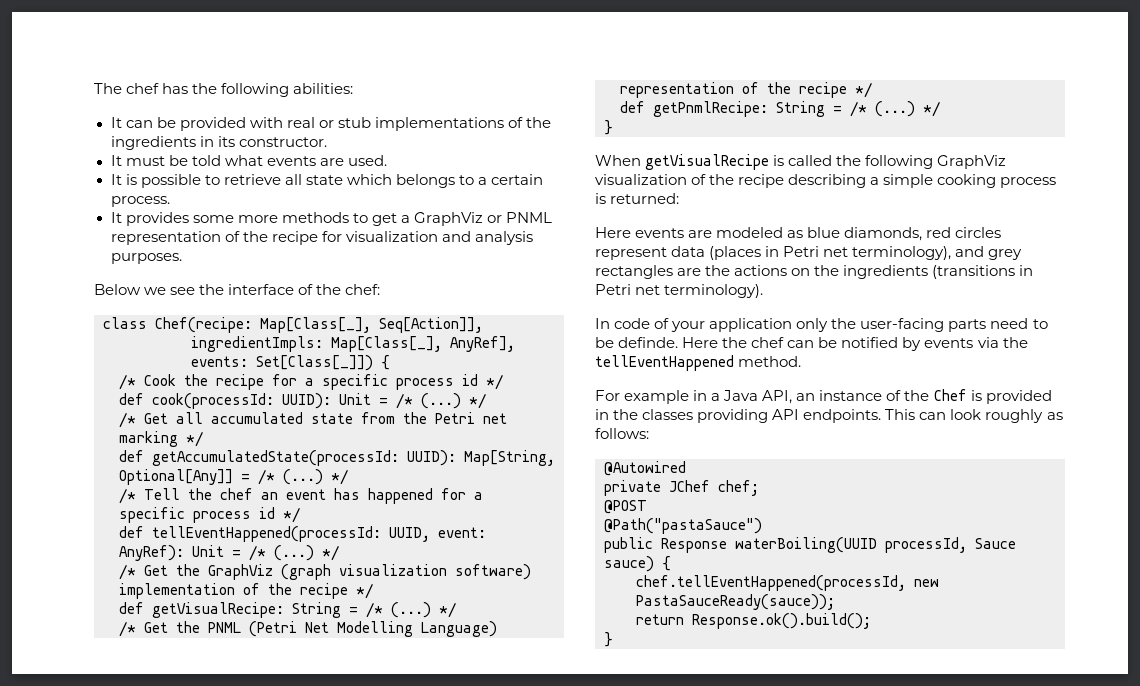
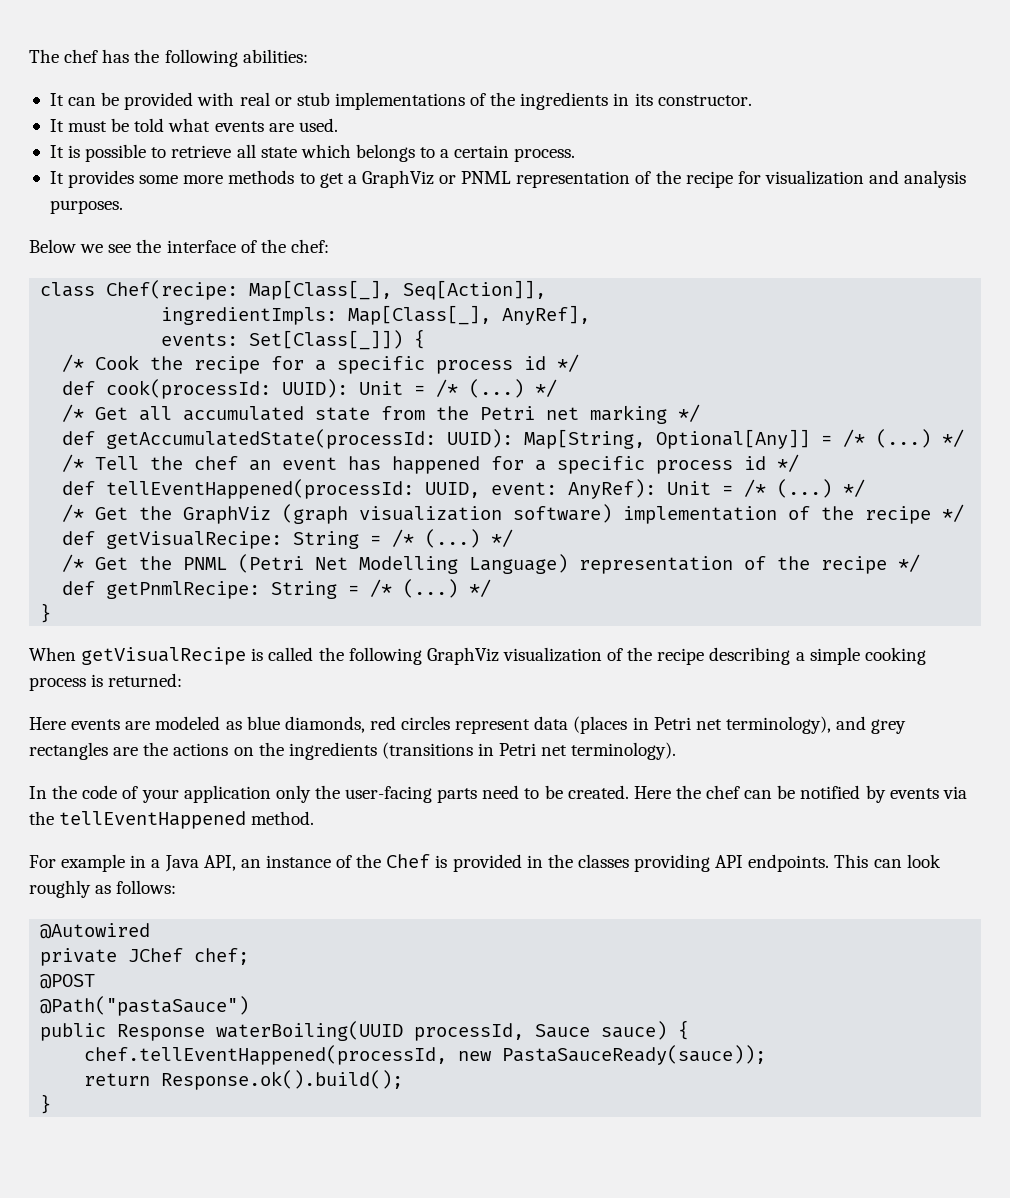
- In code of your application only the user-facing parts need to be definde.
+ In the code of your application only the user-facing parts need to be created.

